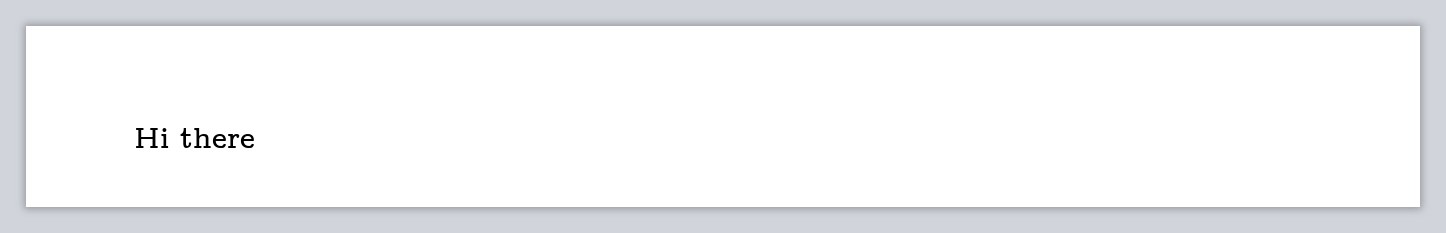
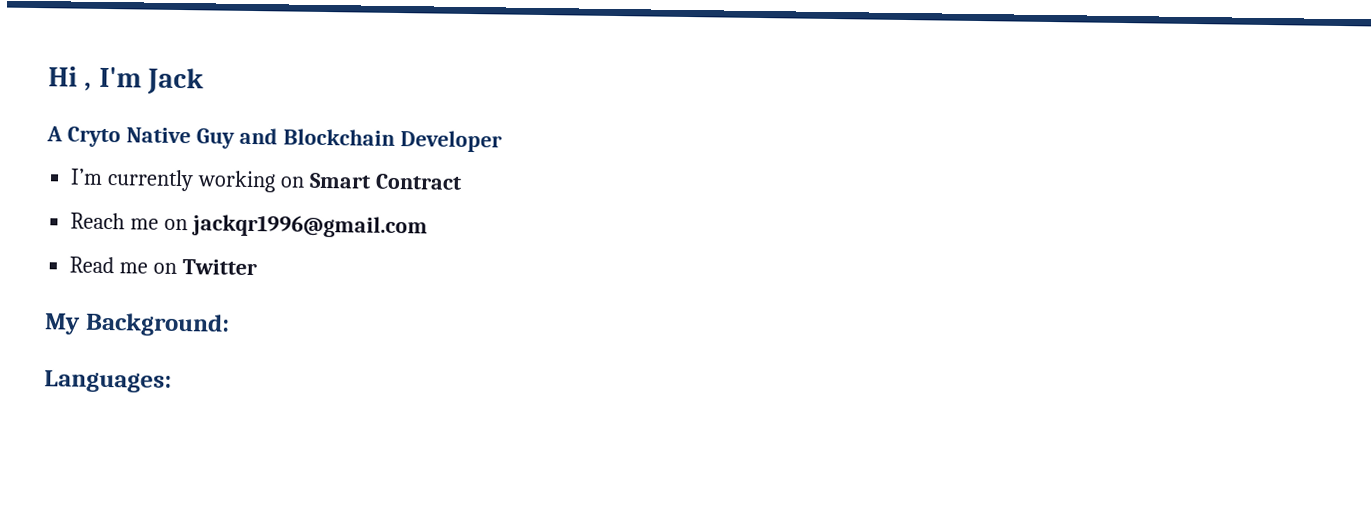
- Hi there
+ Hi , I'm Jack
+ A Cryto Native Guy and Blockchain Developer
+ I’m currently working on Smart Contract
+ Reach me on jackqr1996@gmail.com
+ Read me on Twitter
+ My Background:
+ Languages:

